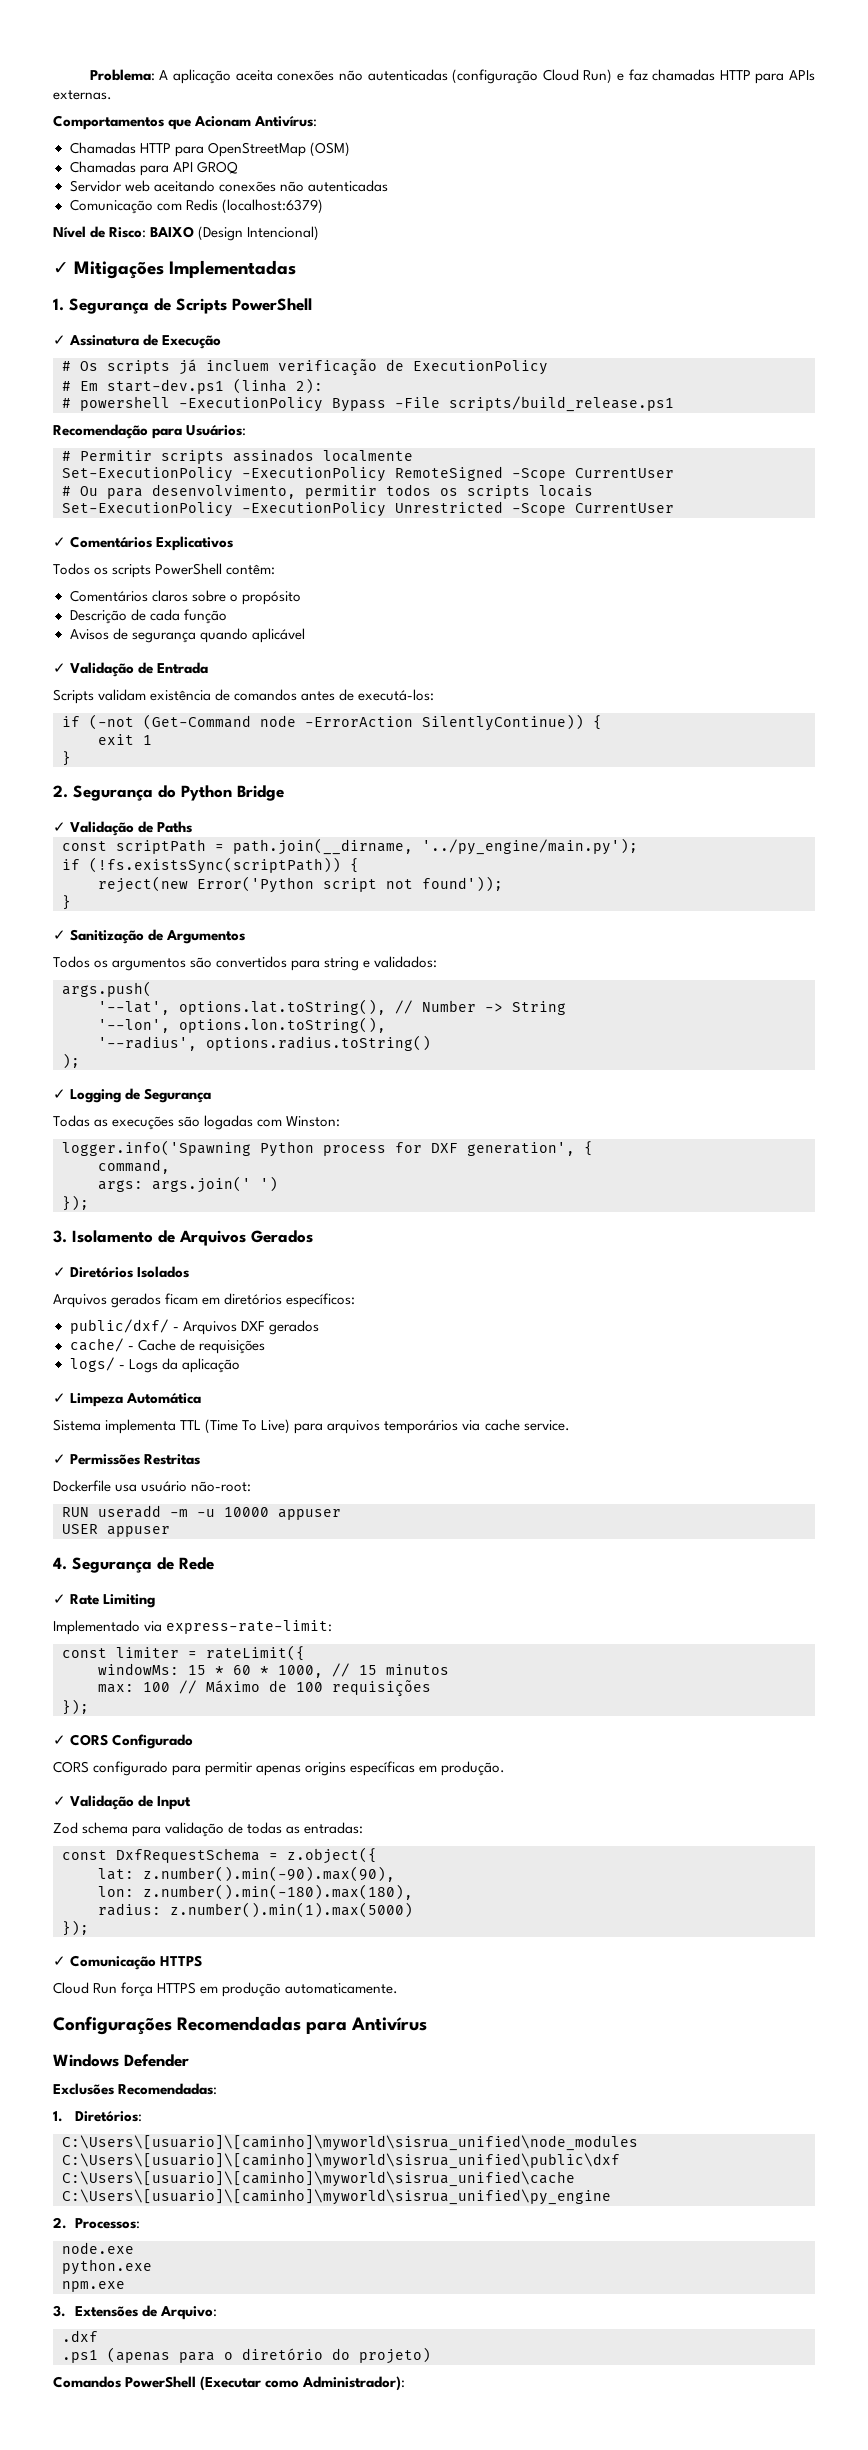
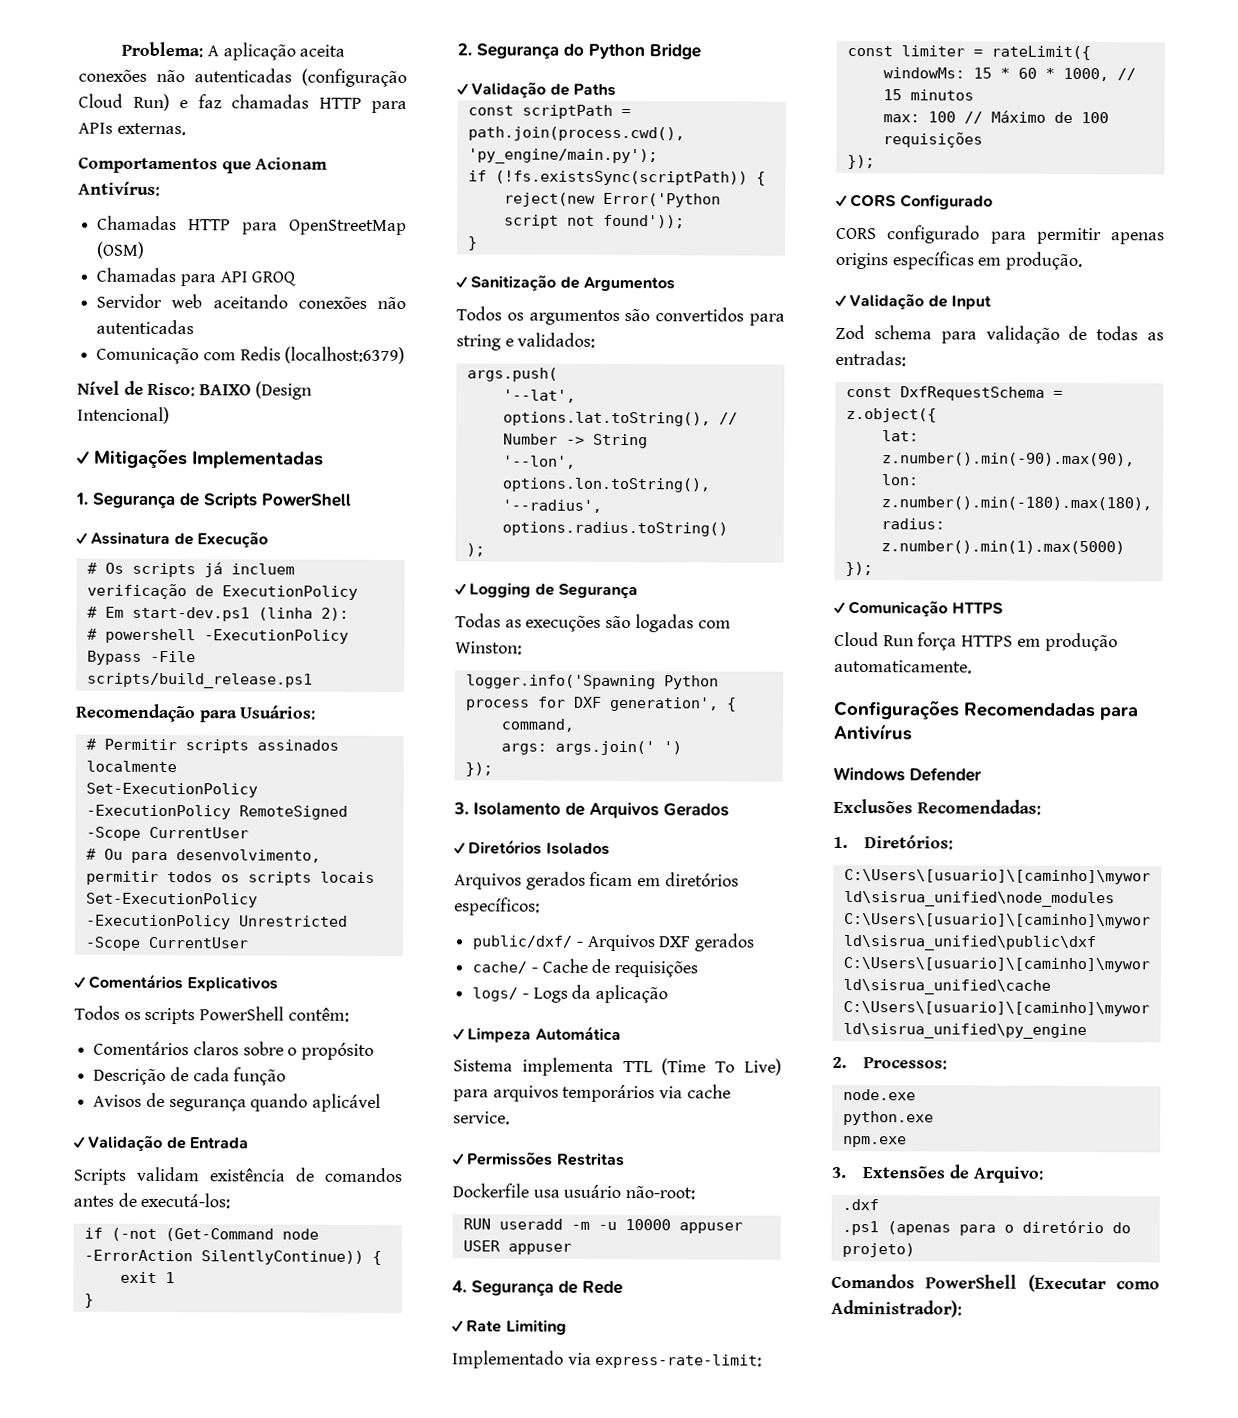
- const scriptPath = path.join(__dirname, '../py_engine/main.py');
+ const scriptPath = path.join(process.cwd(), 'py_engine/main.py');

